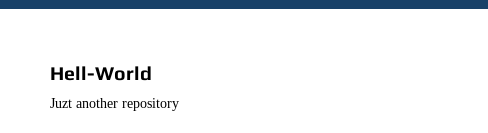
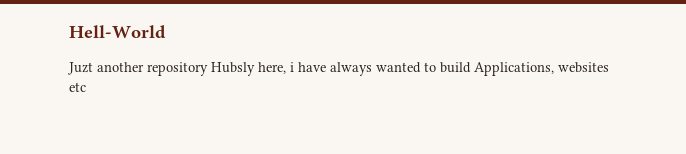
- Juzt another repository
+ Juzt another repository Hubsly here, i have always wanted to build Applications, websites etc

